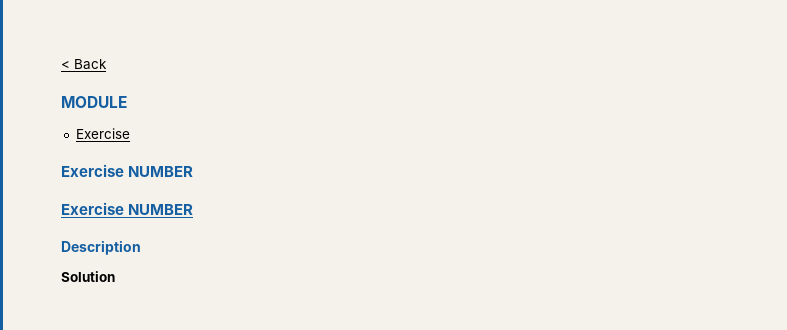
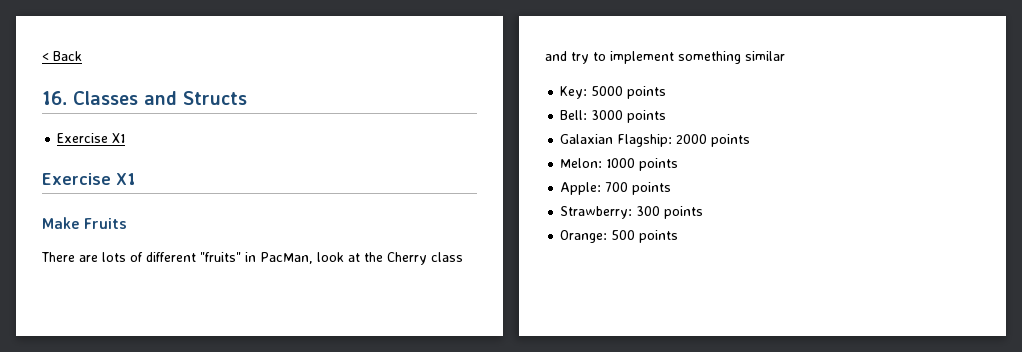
- MODULE
- Exercise
- Exercise NUMBER
- Exercise NUMBER
- Description
- Solution
+ 16. Classes and Structs
+ Exercise X1
+ Exercise X1
+ Make Fruits
+ There are lots of different "fruits" in PacMan, look at the Cherry class and try to implement something similar
+ Key: 5000 points
+ Bell: 3000 points
+ Galaxian Flagship: 2000 points
+ Melon: 1000 points
+ Apple: 700 points
+ Strawberry: 300 points
+ Orange: 500 points

